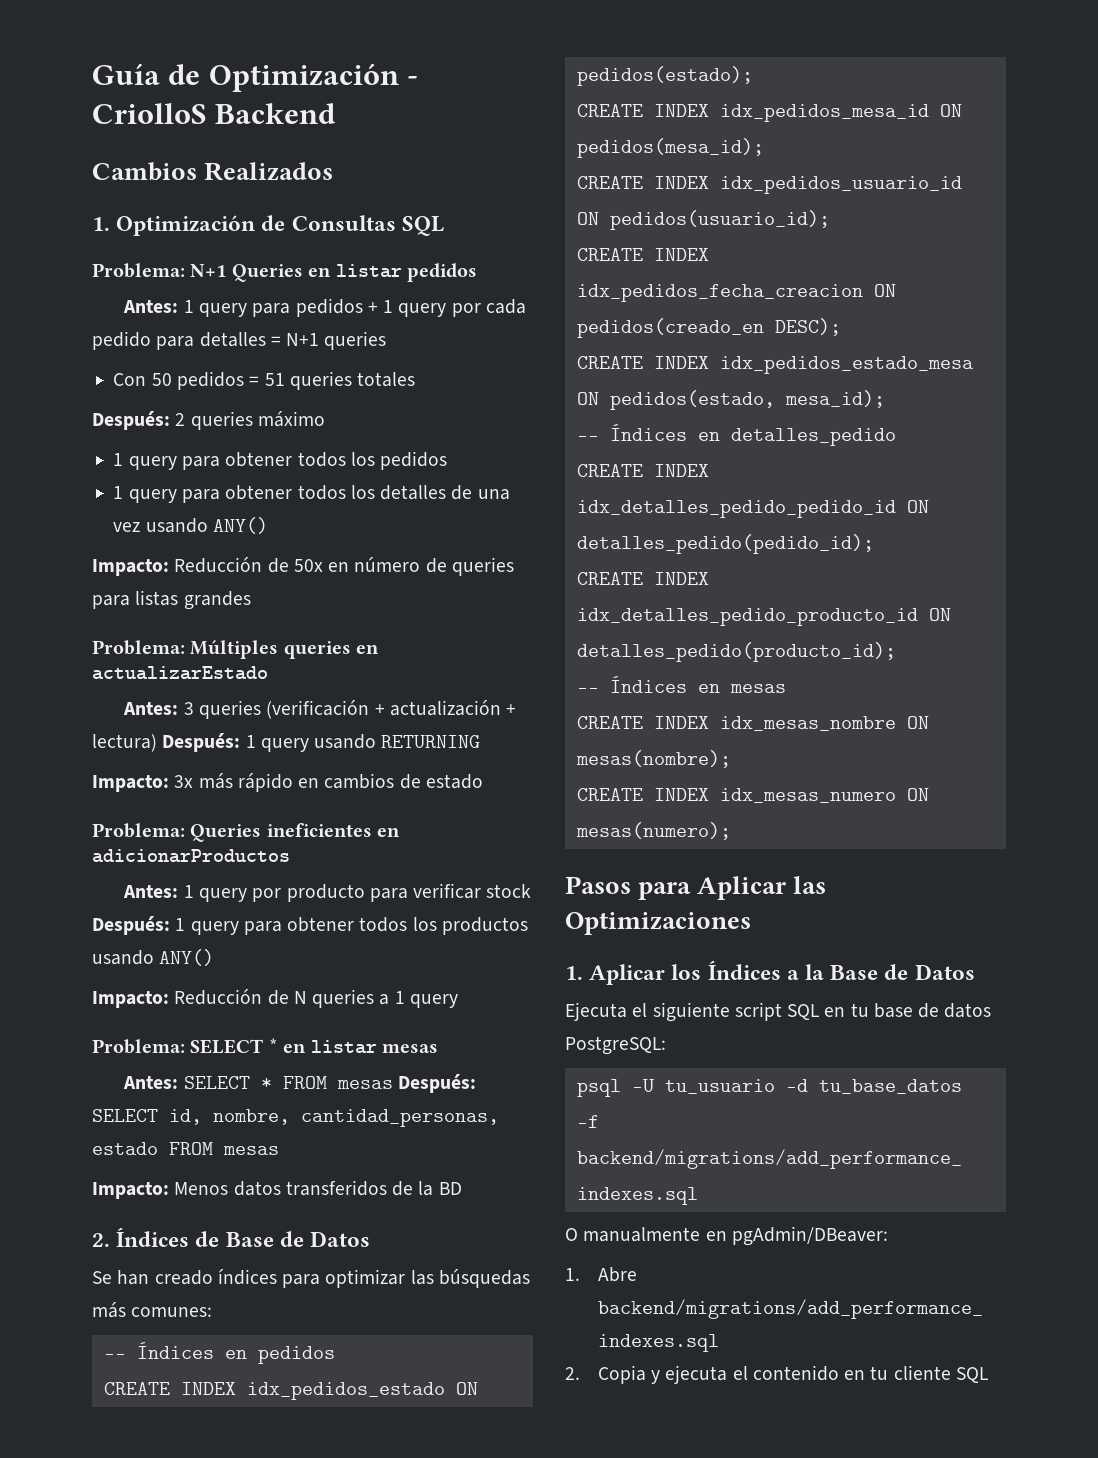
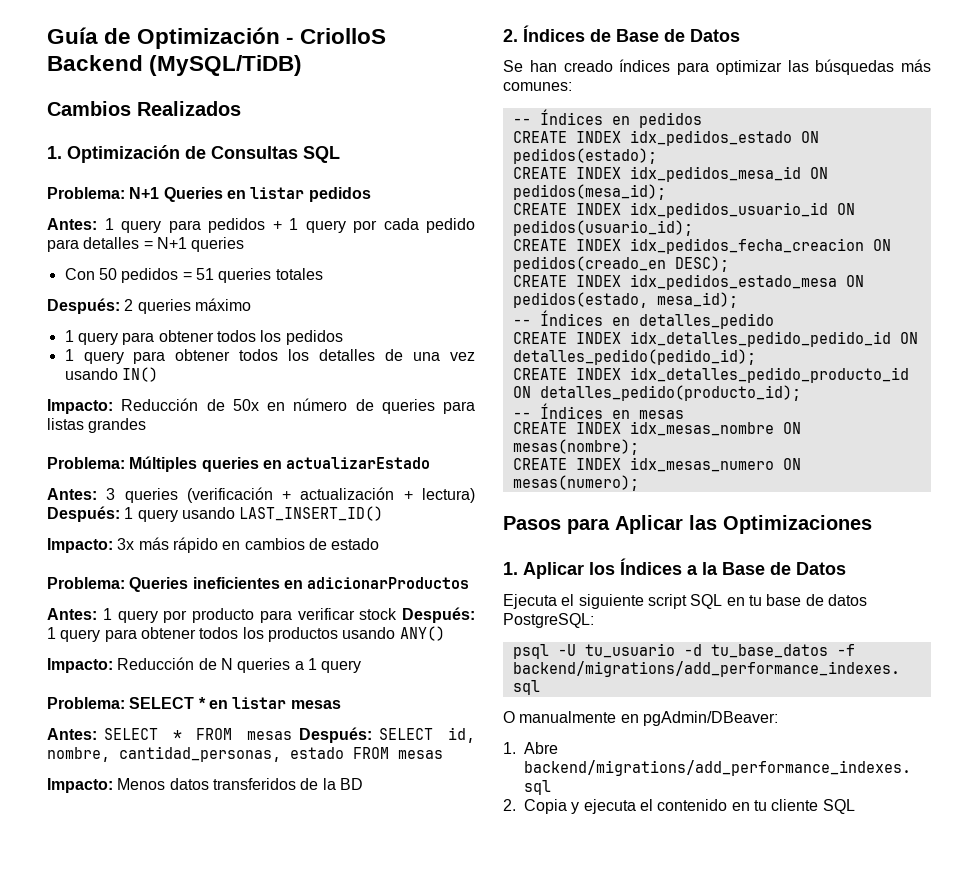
- Guía de Optimización - CriolloS Backend
+ Guía de Optimización - CriolloS Backend (MySQL/TiDB)
- 1 query para obtener todos los detalles de una vez usando ANY()
+ 1 query para obtener todos los detalles de una vez usando IN()
- Antes: 3 queries (verificación + actualización + lectura) Después: 1 query usando RETURNING
+ Antes: 3 queries (verificación + actualización + lectura) Después: 1 query usando LAST_INSERT_ID()

